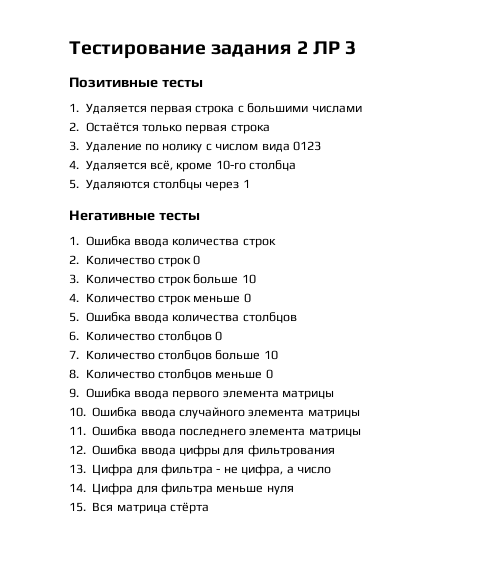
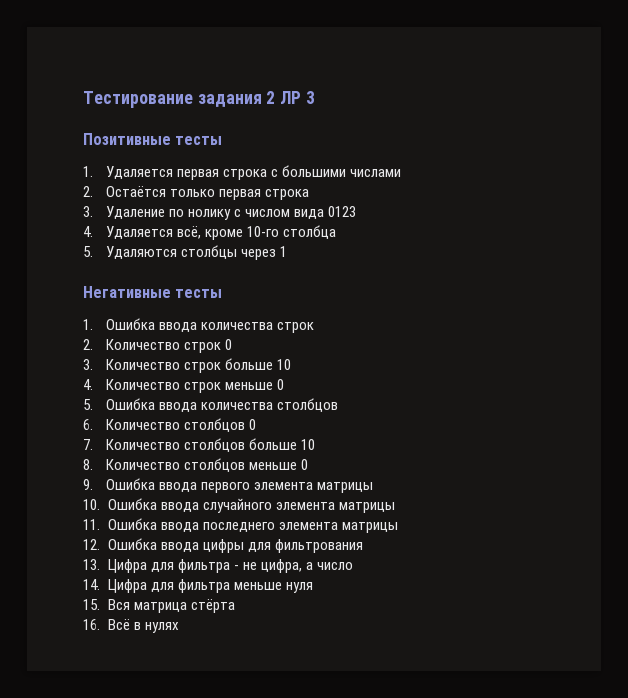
+ 16. Всё в нулях

